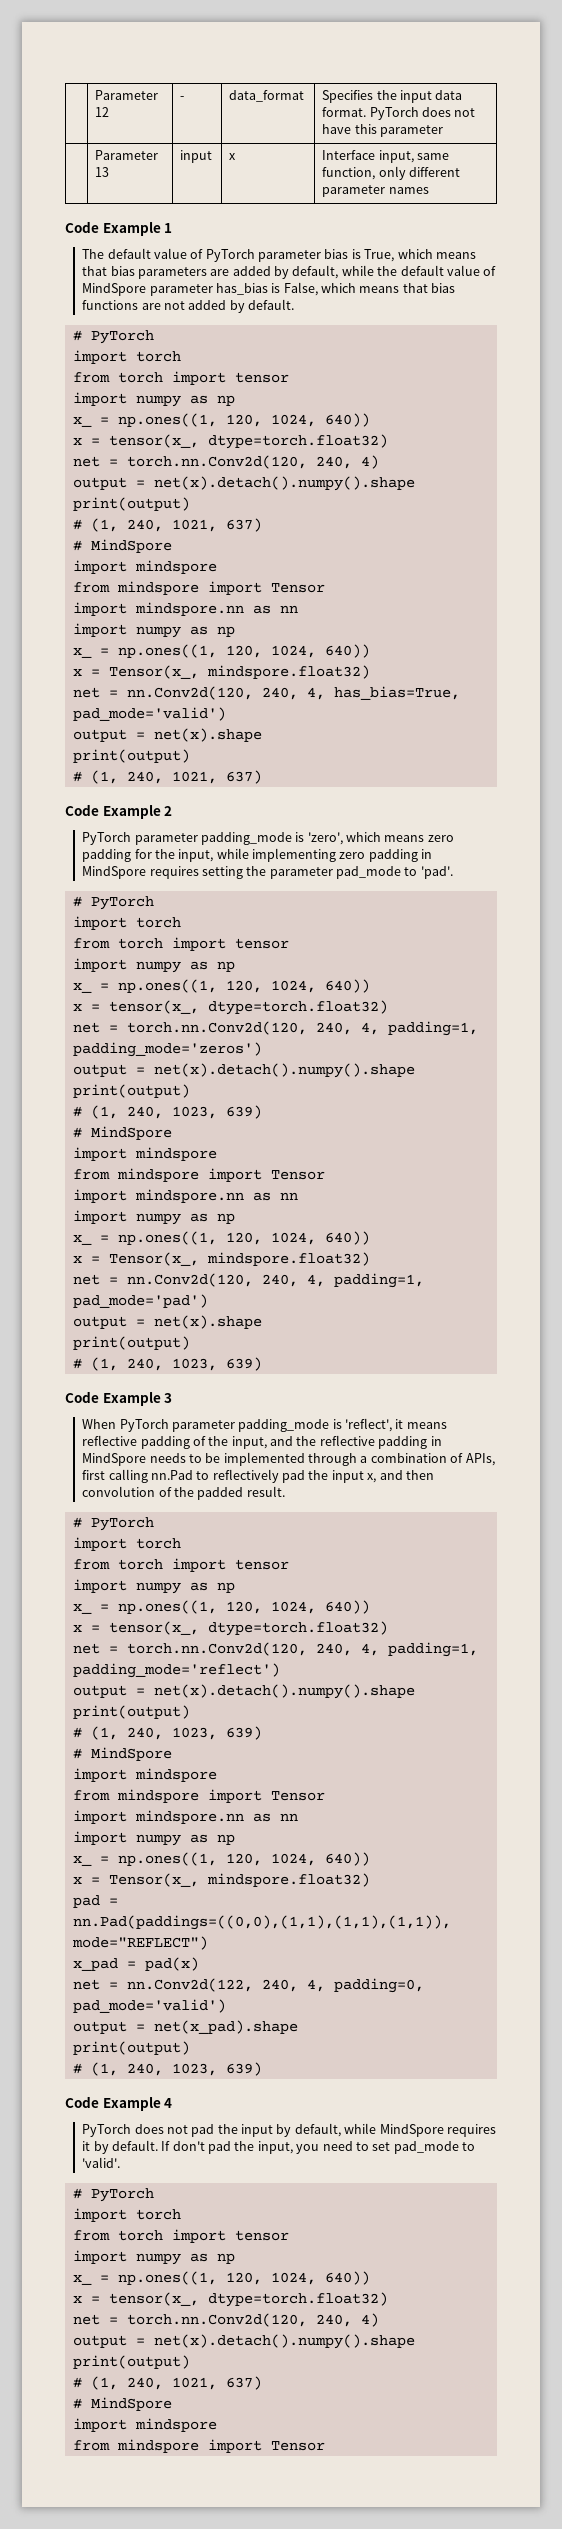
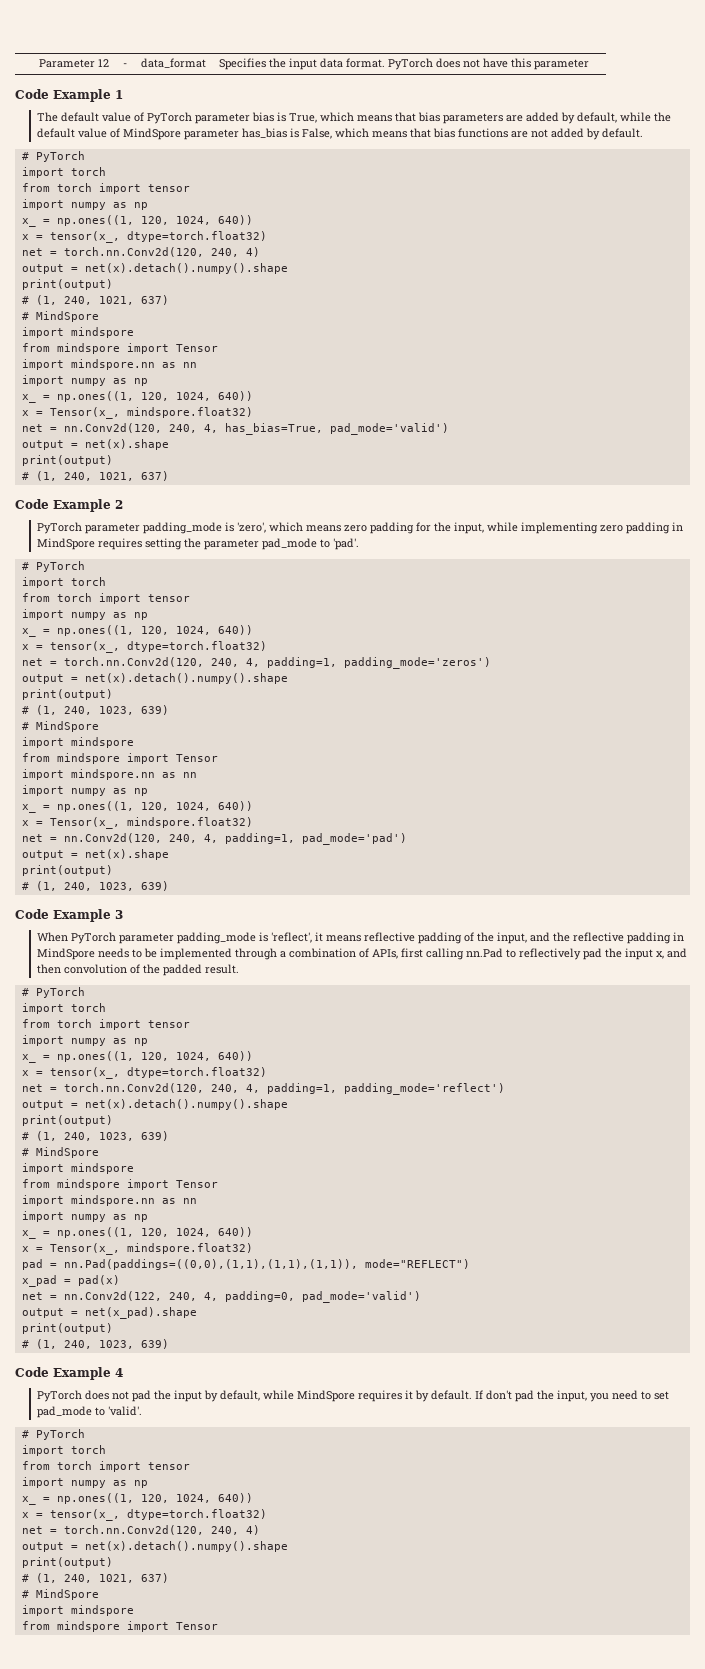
- | Parameter 13 | input | x | Interface input, same function, only different parameter names

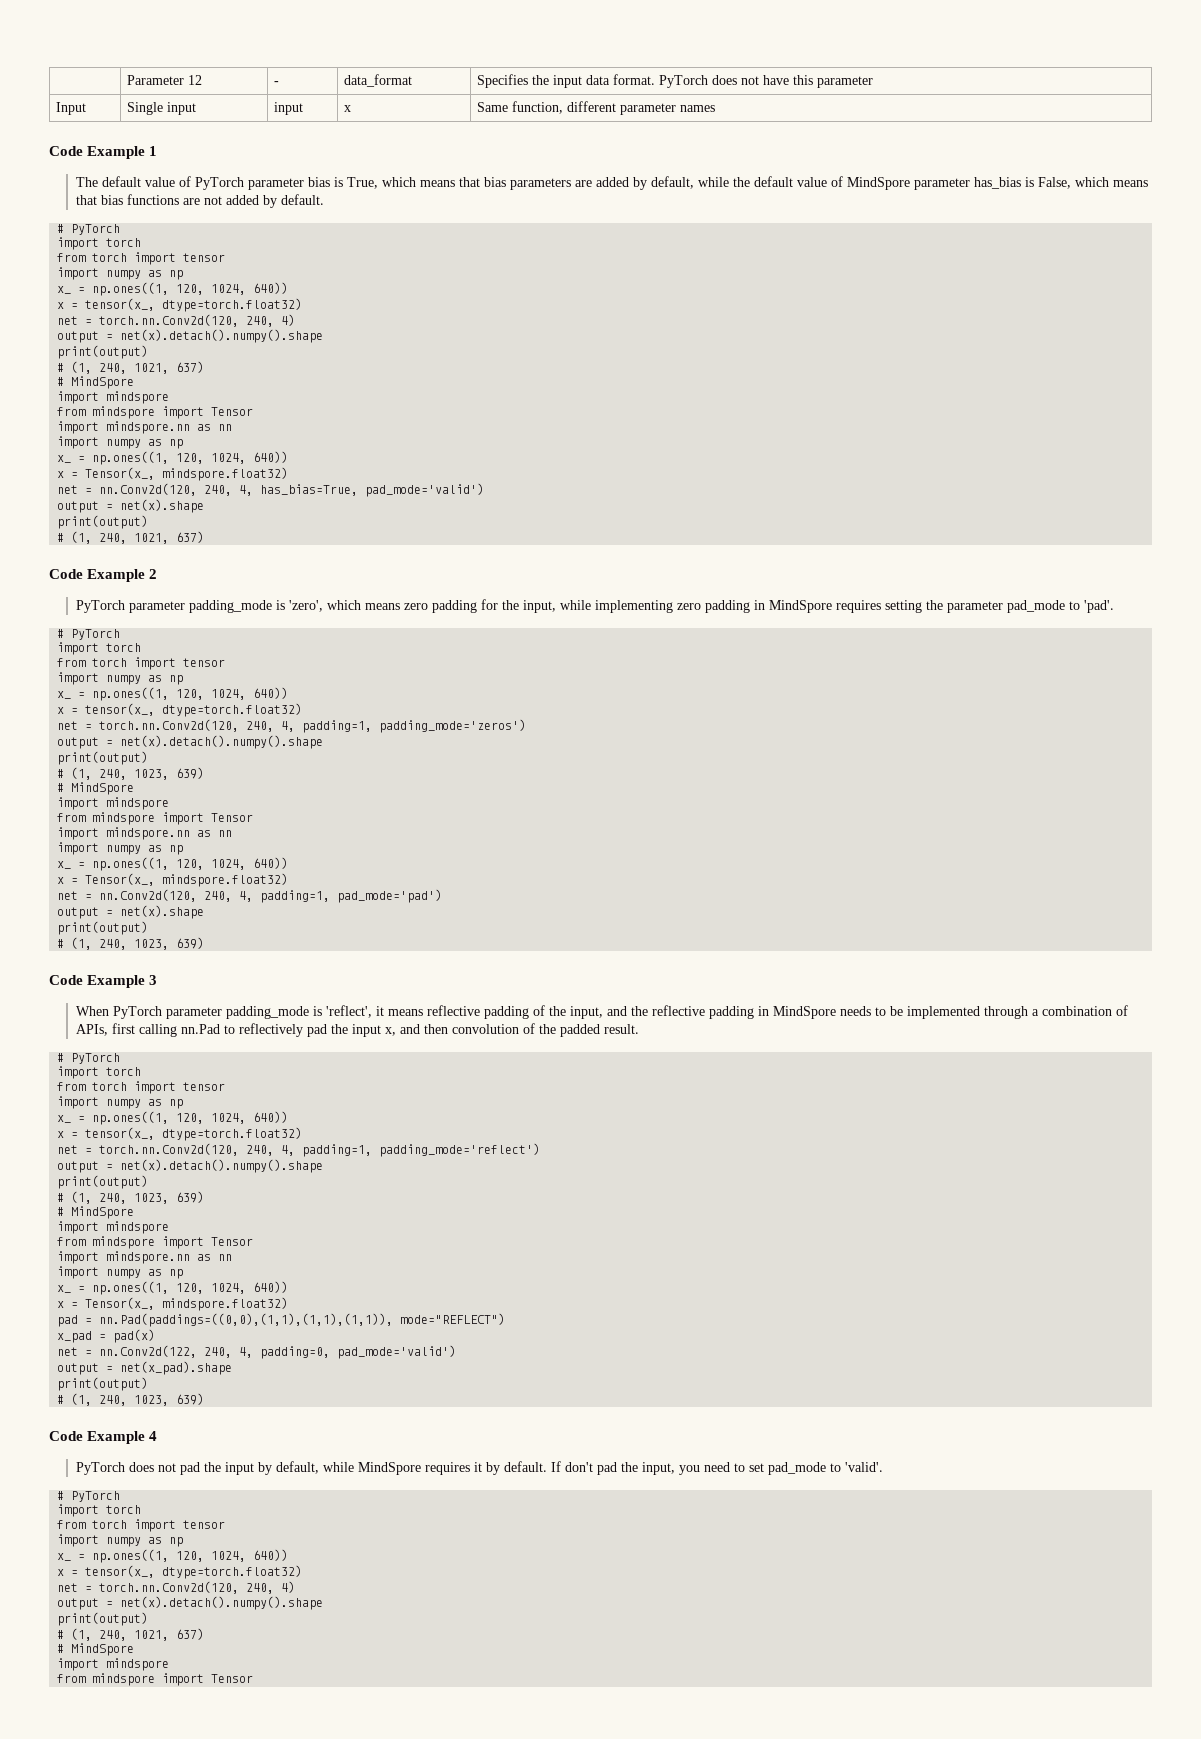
+ Input | Single input | input | x | Same function, different parameter names

